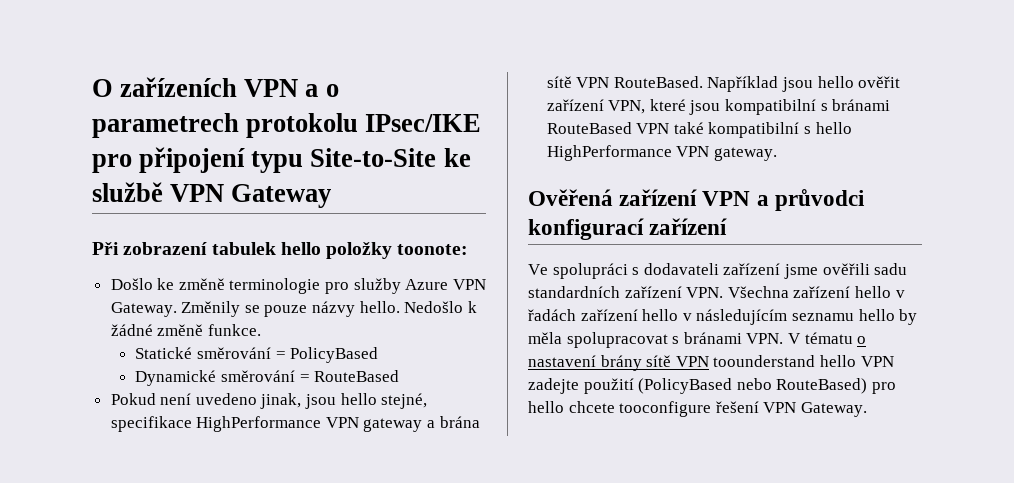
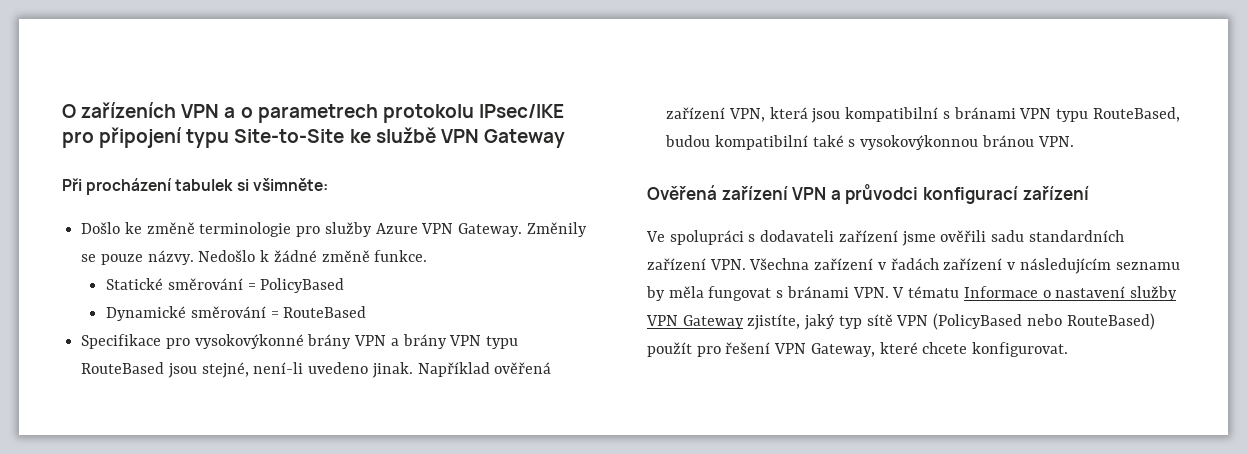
- Při zobrazení tabulek hello položky toonote:
+ Při procházení tabulek si všimněte:
- Změnily se pouze názvy hello.
+ Změnily se pouze názvy.
- Pokud není uvedeno jinak, jsou hello stejné, specifikace HighPerformance VPN gateway a brána sítě VPN RouteBased. Například jsou hello ověřit zařízení VPN, které jsou kompatibilní s bránami RouteBased VPN také kompatibilní s hello HighPerformance VPN gateway.
+ Specifikace pro vysokovýkonné brány VPN a brány VPN typu RouteBased jsou stejné, není-li uvedeno jinak. Například ověřená zařízení VPN, která jsou kompatibilní s bránami VPN typu RouteBased, budou kompatibilní také s vysokovýkonnou bránou VPN.
- Ve spolupráci s dodavateli zařízení jsme ověřili sadu standardních zařízení VPN. Všechna zařízení hello v řadách zařízení hello v následujícím seznamu hello by měla spolupracovat s bránami VPN. V tématu o nastavení brány sítě VPN toounderstand hello VPN zadejte použití (PolicyBased nebo RouteBased) pro hello chcete tooconfigure řešení VPN Gateway.
+ Ve spolupráci s dodavateli zařízení jsme ověřili sadu standardních zařízení VPN. Všechna zařízení v řadách zařízení v následujícím seznamu by měla fungovat s bránami VPN. V tématu Informace o nastavení služby VPN Gateway zjistíte, jaký typ sítě VPN (PolicyBased nebo RouteBased) použít pro řešení VPN Gateway, které chcete konfigurovat.

